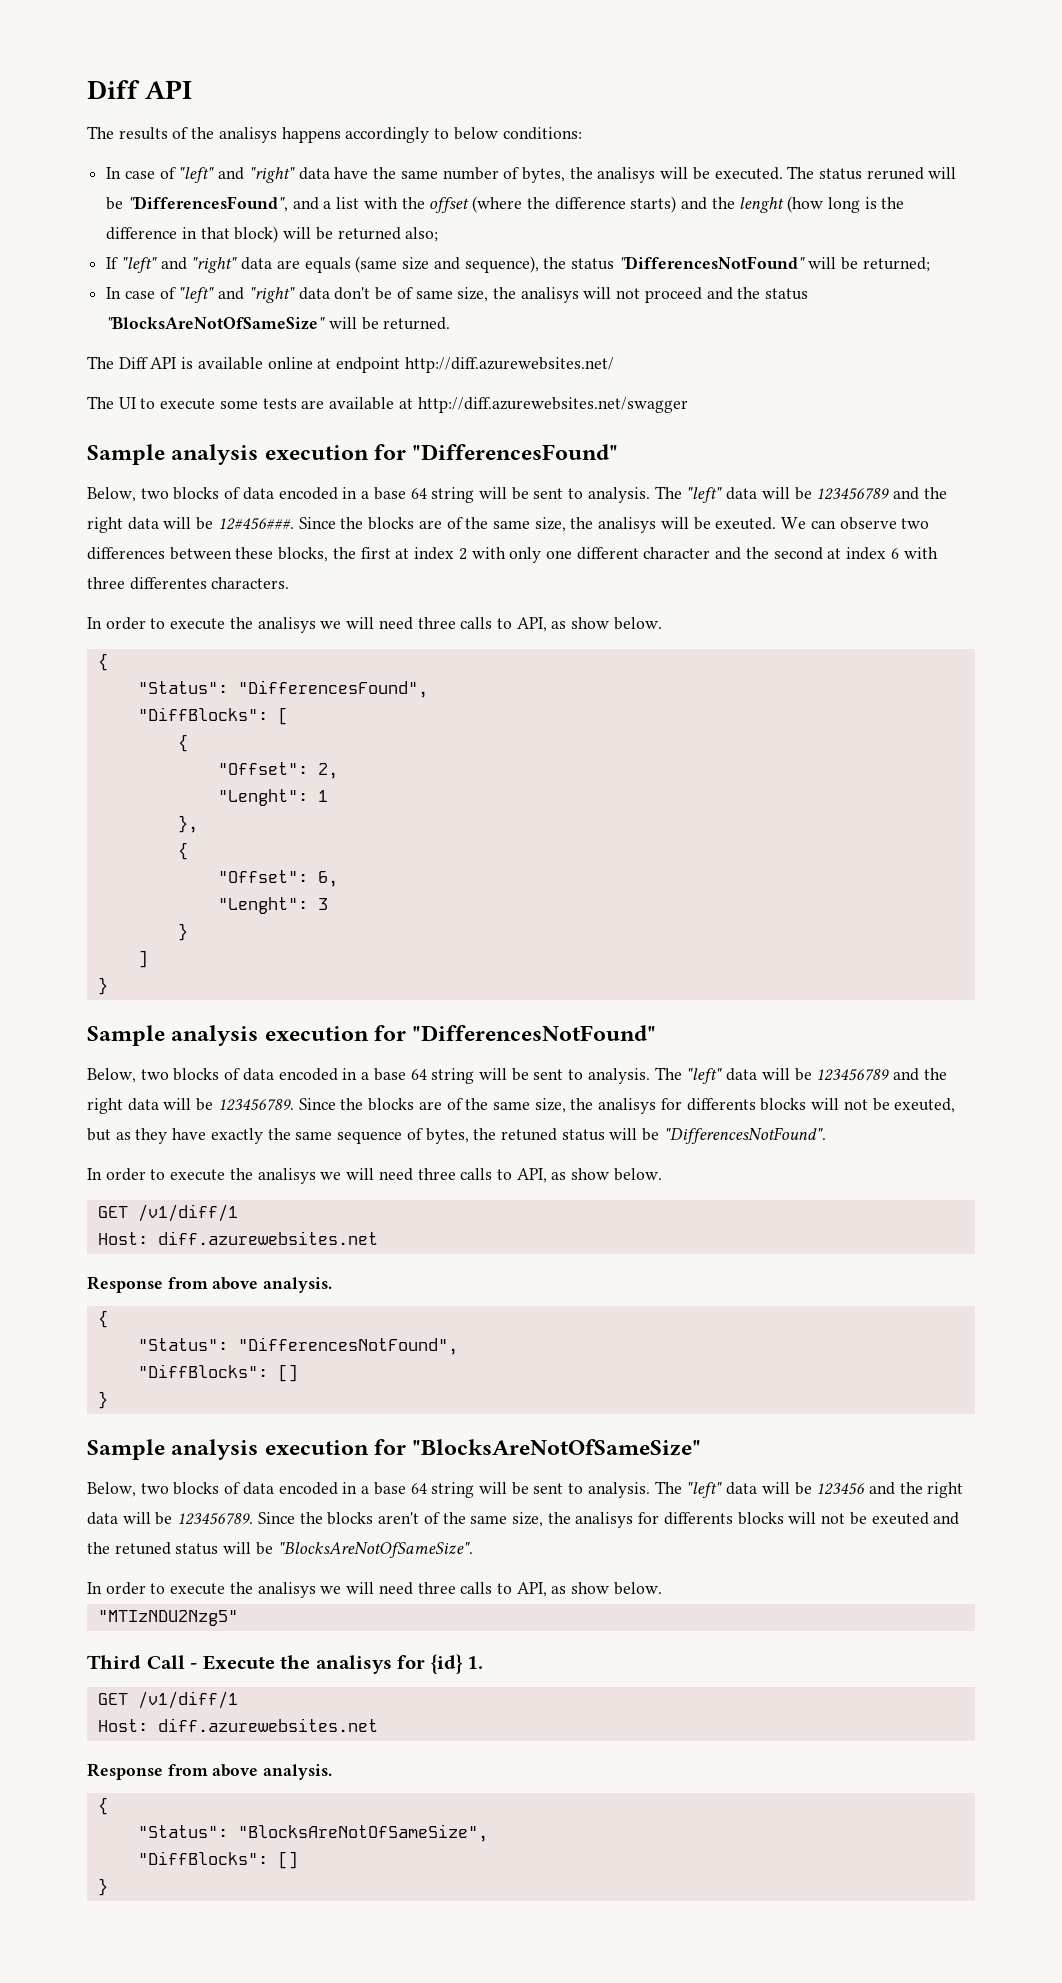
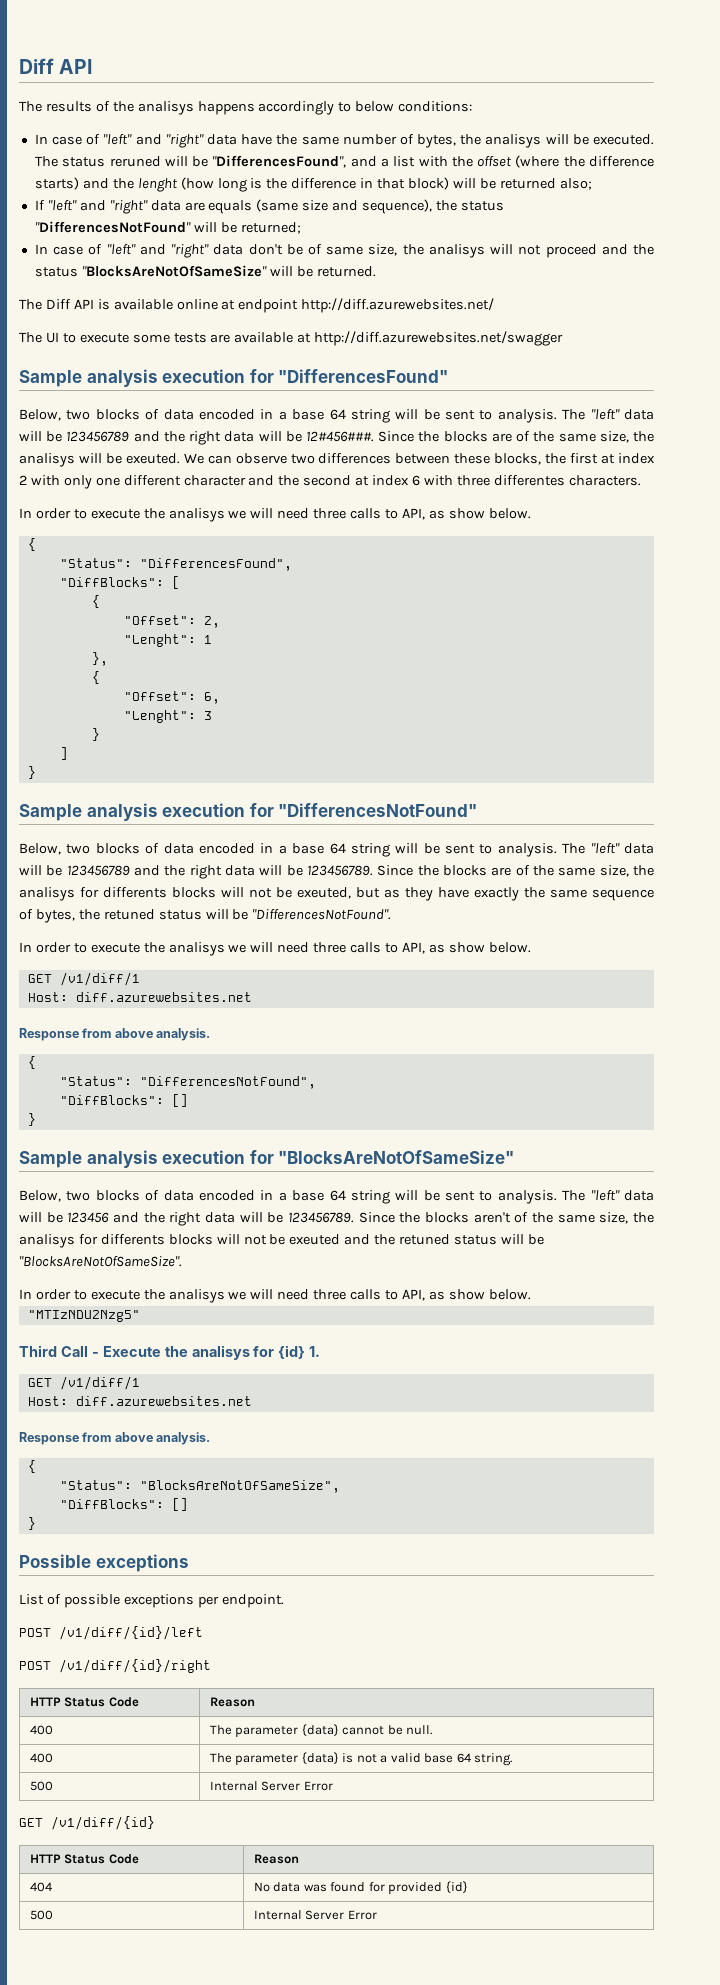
+ Possible exceptions
+ List of possible exceptions per endpoint.
+ POST /v1/diff/{id}/left
+ POST /v1/diff/{id}/right
+ HTTP Status Code | Reason
+ 400 | The parameter {data} cannot be null.
+ 400 | The parameter {data} is not a valid base 64 string.
+ 500 | Internal Server Error
+ GET /v1/diff/{id}
+ HTTP Status Code | Reason
+ 404 | No data was found for provided {id}
+ 500 | Internal Server Error

